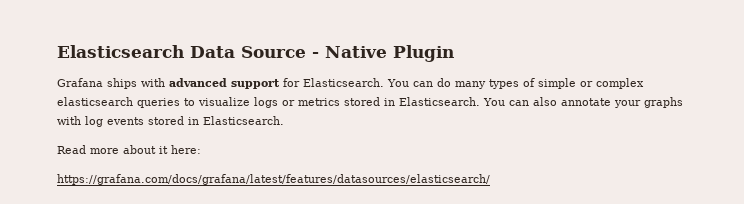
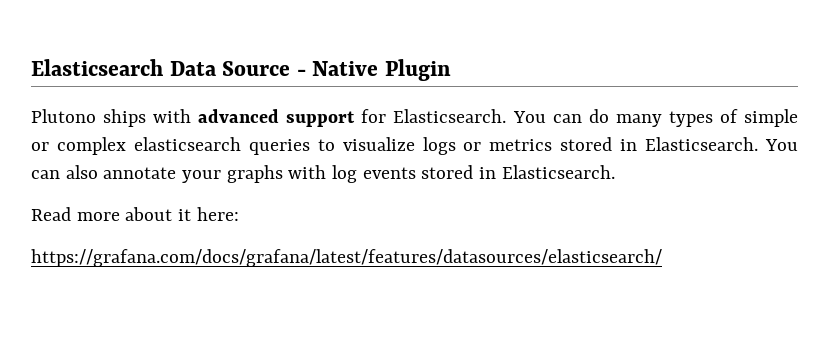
- Grafana ships with advanced support for Elasticsearch.
+ Plutono ships with advanced support for Elasticsearch.

